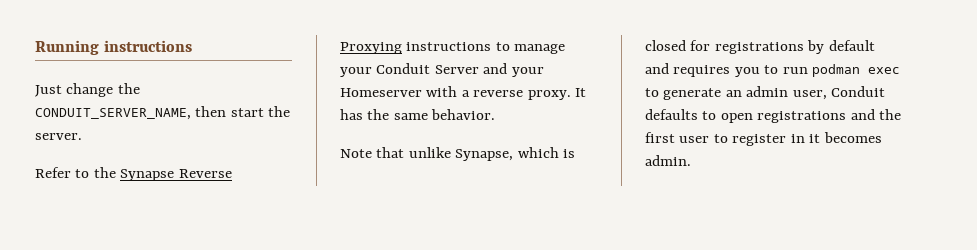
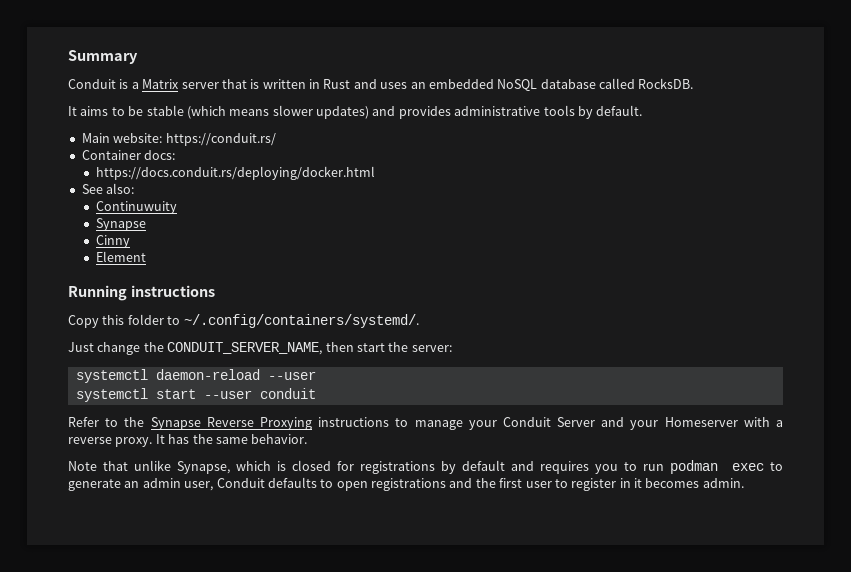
+ Summary
+ Conduit is a Matrix server that is written in Rust and uses an embedded NoSQL database called RocksDB.
+ It aims to be stable (which means slower updates) and provides administrative tools by default.
+ Main website: https://conduit.rs/
+ Container docs:
+ https://docs.conduit.rs/deploying/docker.html
+ See also:
+ Continuwuity
+ Synapse
+ Cinny
+ Element
  Running instructions
+ Copy this folder to ~/.config/containers/systemd/.
- Just change the CONDUIT_SERVER_NAME, then start the server.
+ Just change the CONDUIT_SERVER_NAME, then start the server:
+ systemctl daemon-reload --user
+ systemctl start --user conduit

